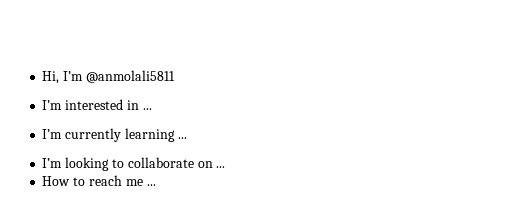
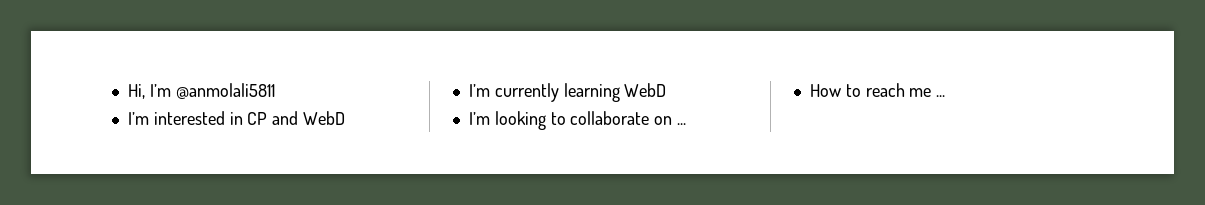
- I’m interested in ...
+ I’m interested in CP and WebD
- I’m currently learning ...
+ I’m currently learning WebD

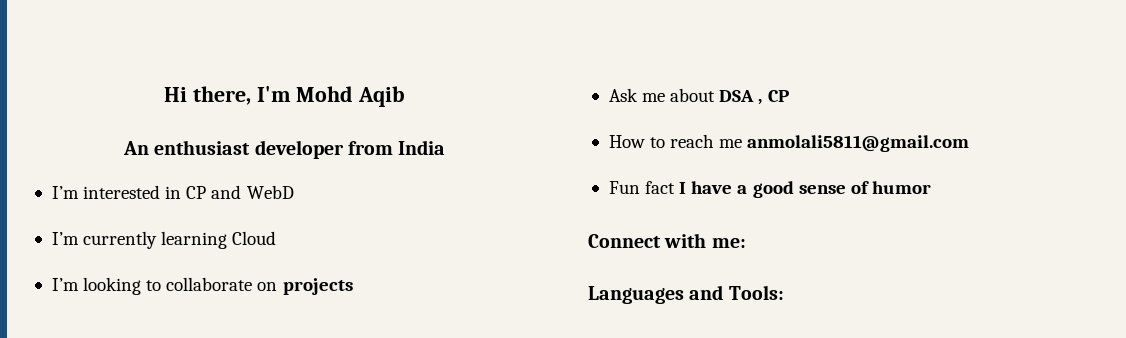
- Hi, I’m @anmolali5811
+ Hi there, I'm Mohd Aqib
+ An enthusiast developer from India
- I’m currently learning WebD
+ I’m currently learning Cloud
- I’m looking to collaborate on ...
- How to reach me ...
+ I’m looking to collaborate on projects
+ Ask me about DSA , CP
+ How to reach me anmolali5811@gmail.com
+ Fun fact I have a good sense of humor
+ Connect with me:
+ Languages and Tools:

